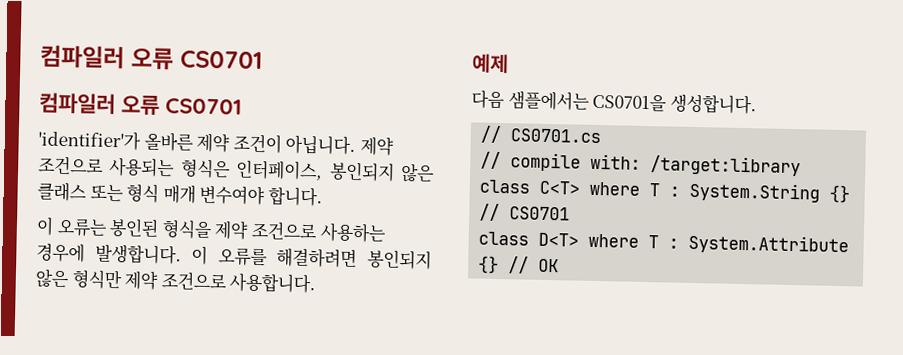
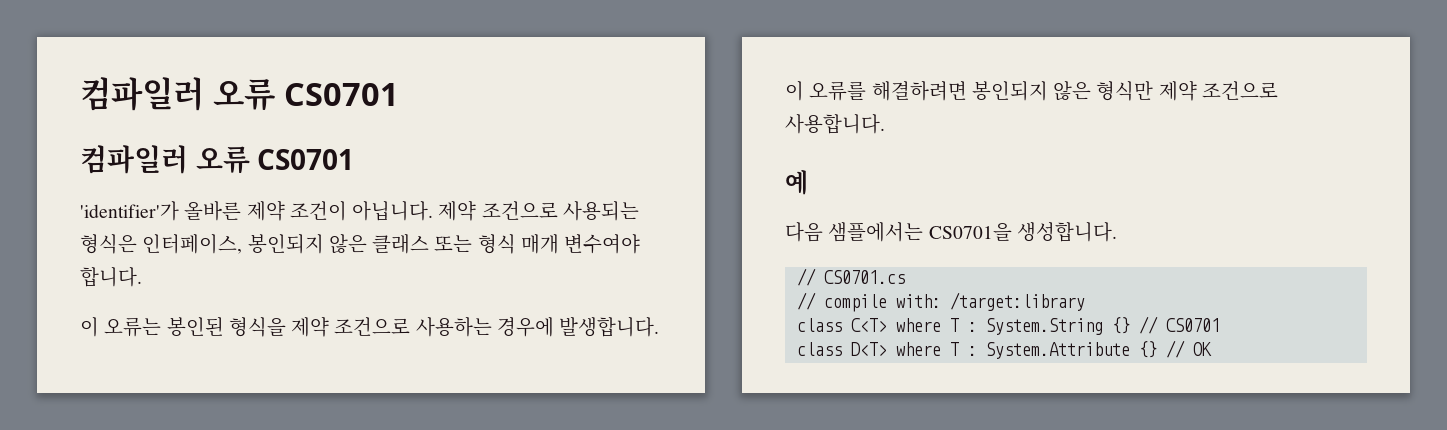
- 예제
+ 예

